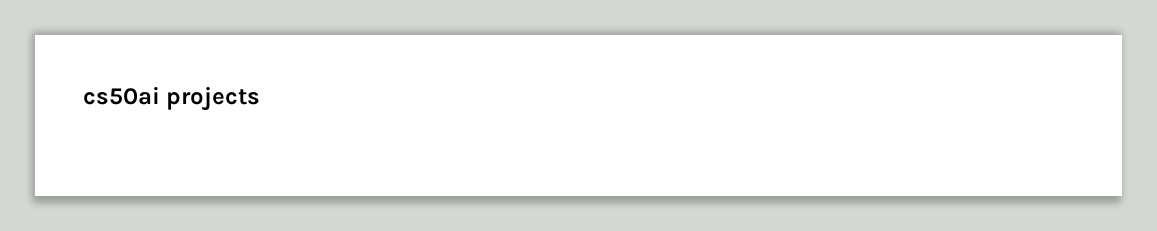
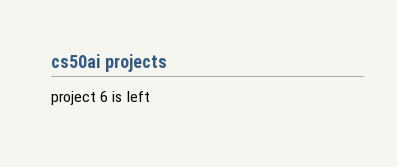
+ project 6 is left

